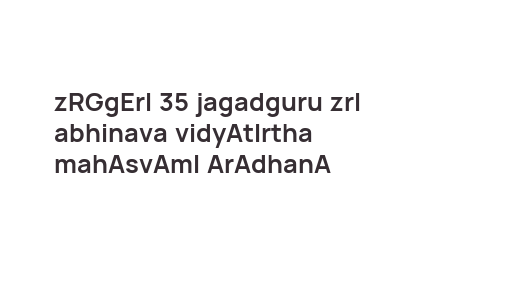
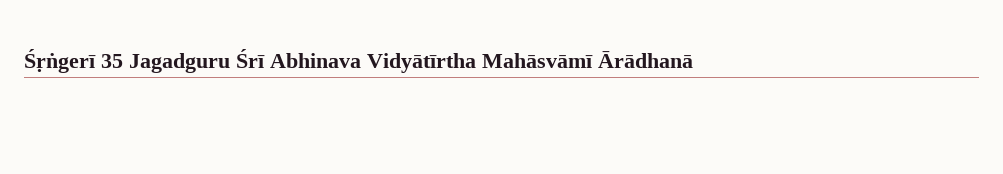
- zRGgErI 35 jagadguru zrI abhinava vidyAtIrtha mahAsvAmI ArAdhanA
+ Śṛṅgerī 35 Jagadguru Śrī Abhinava Vidyātīrtha Mahāsvāmī Ārādhanā

